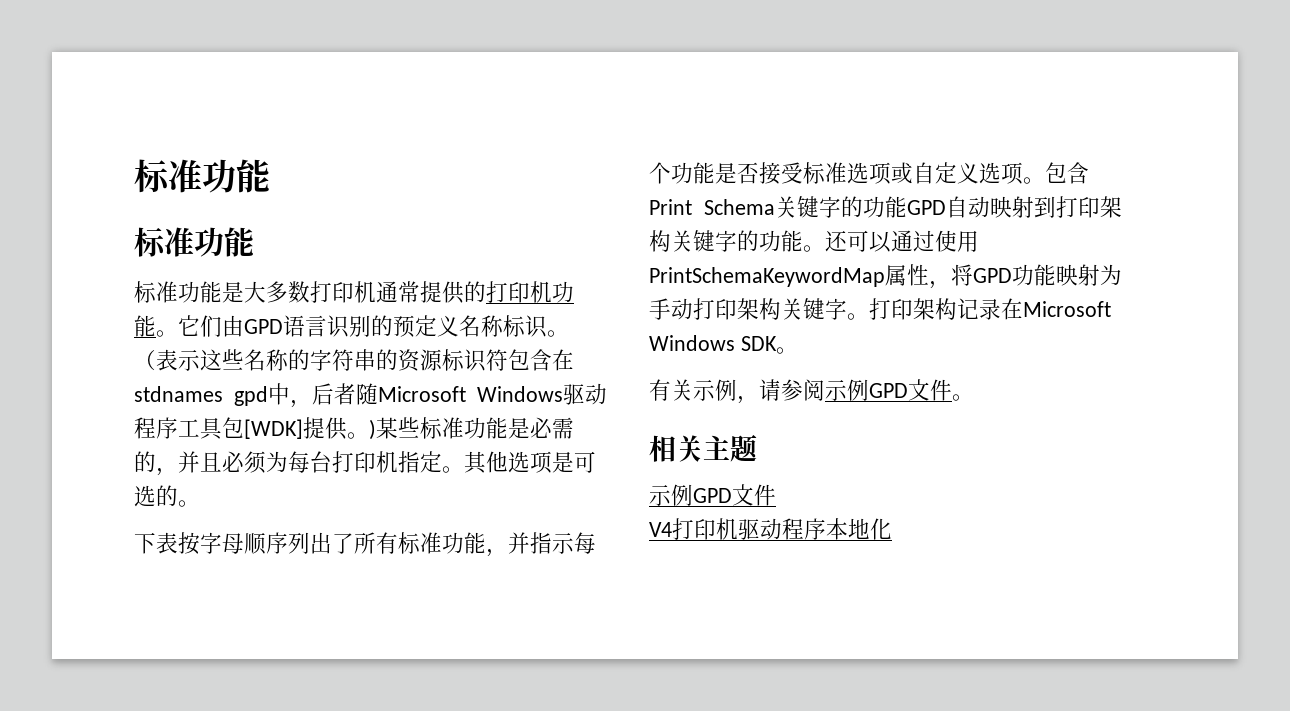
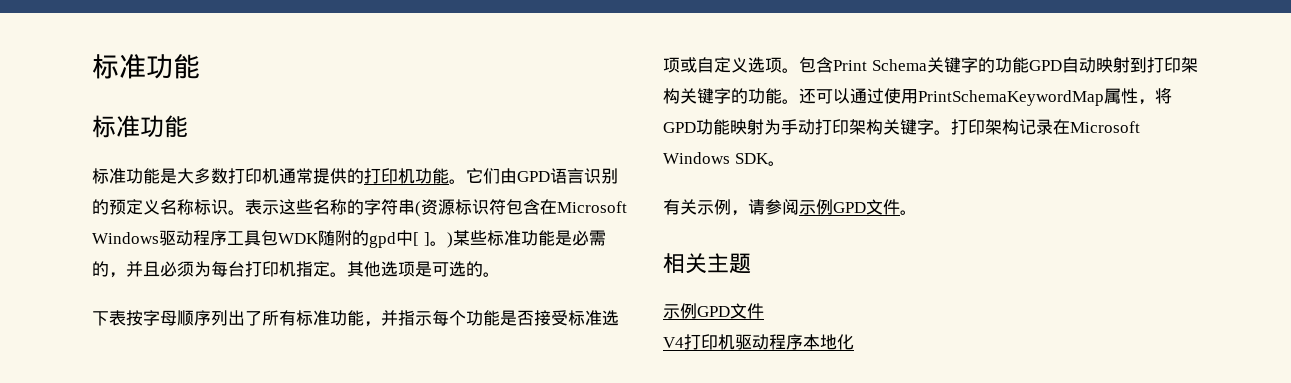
- （表示这些名称的字符串的资源标识符包含在stdnames gpd中，后者随Microsoft Windows驱动程序工具包[WDK]提供。)某些标准功能是必需的，并且必须为每台打印机指定。
+ 表示这些名称的字符串(资源标识符包含在Microsoft Windows驱动程序工具包WDK随附的gpd中[ ]。)某些标准功能是必需的，并且必须为每台打印机指定。

